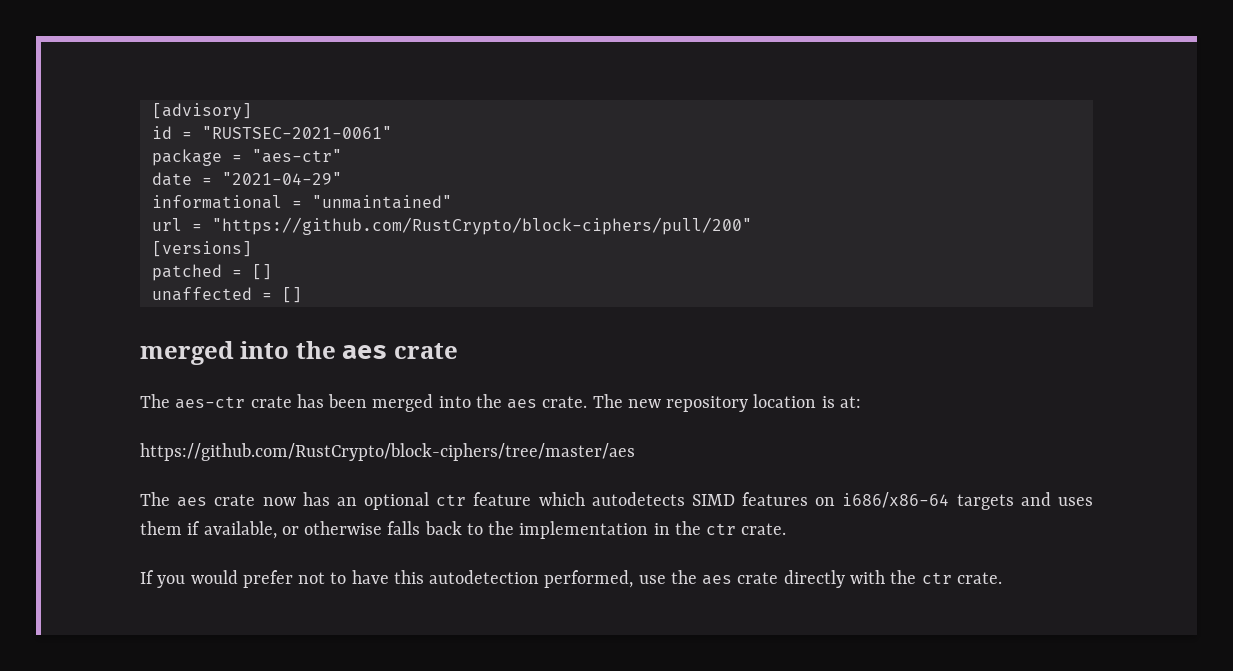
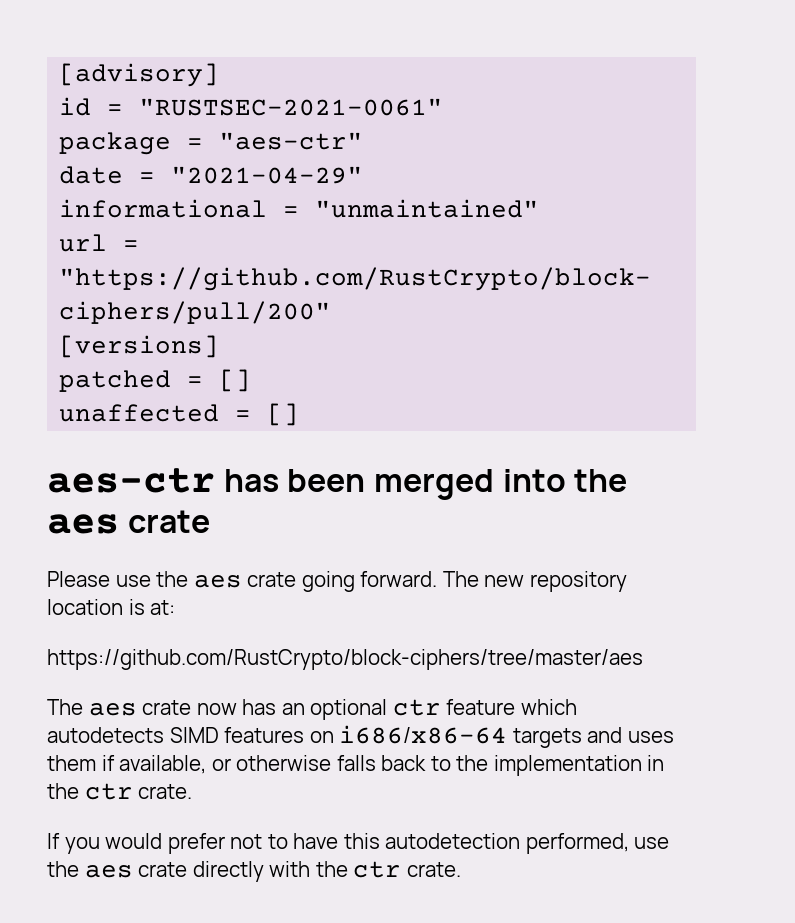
- merged into the aes crate
+ aes-ctr has been merged into the aes crate
- The aes-ctr crate has been merged into the aes crate.
+ Please use the aes crate going forward.

